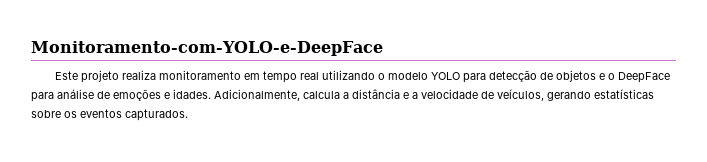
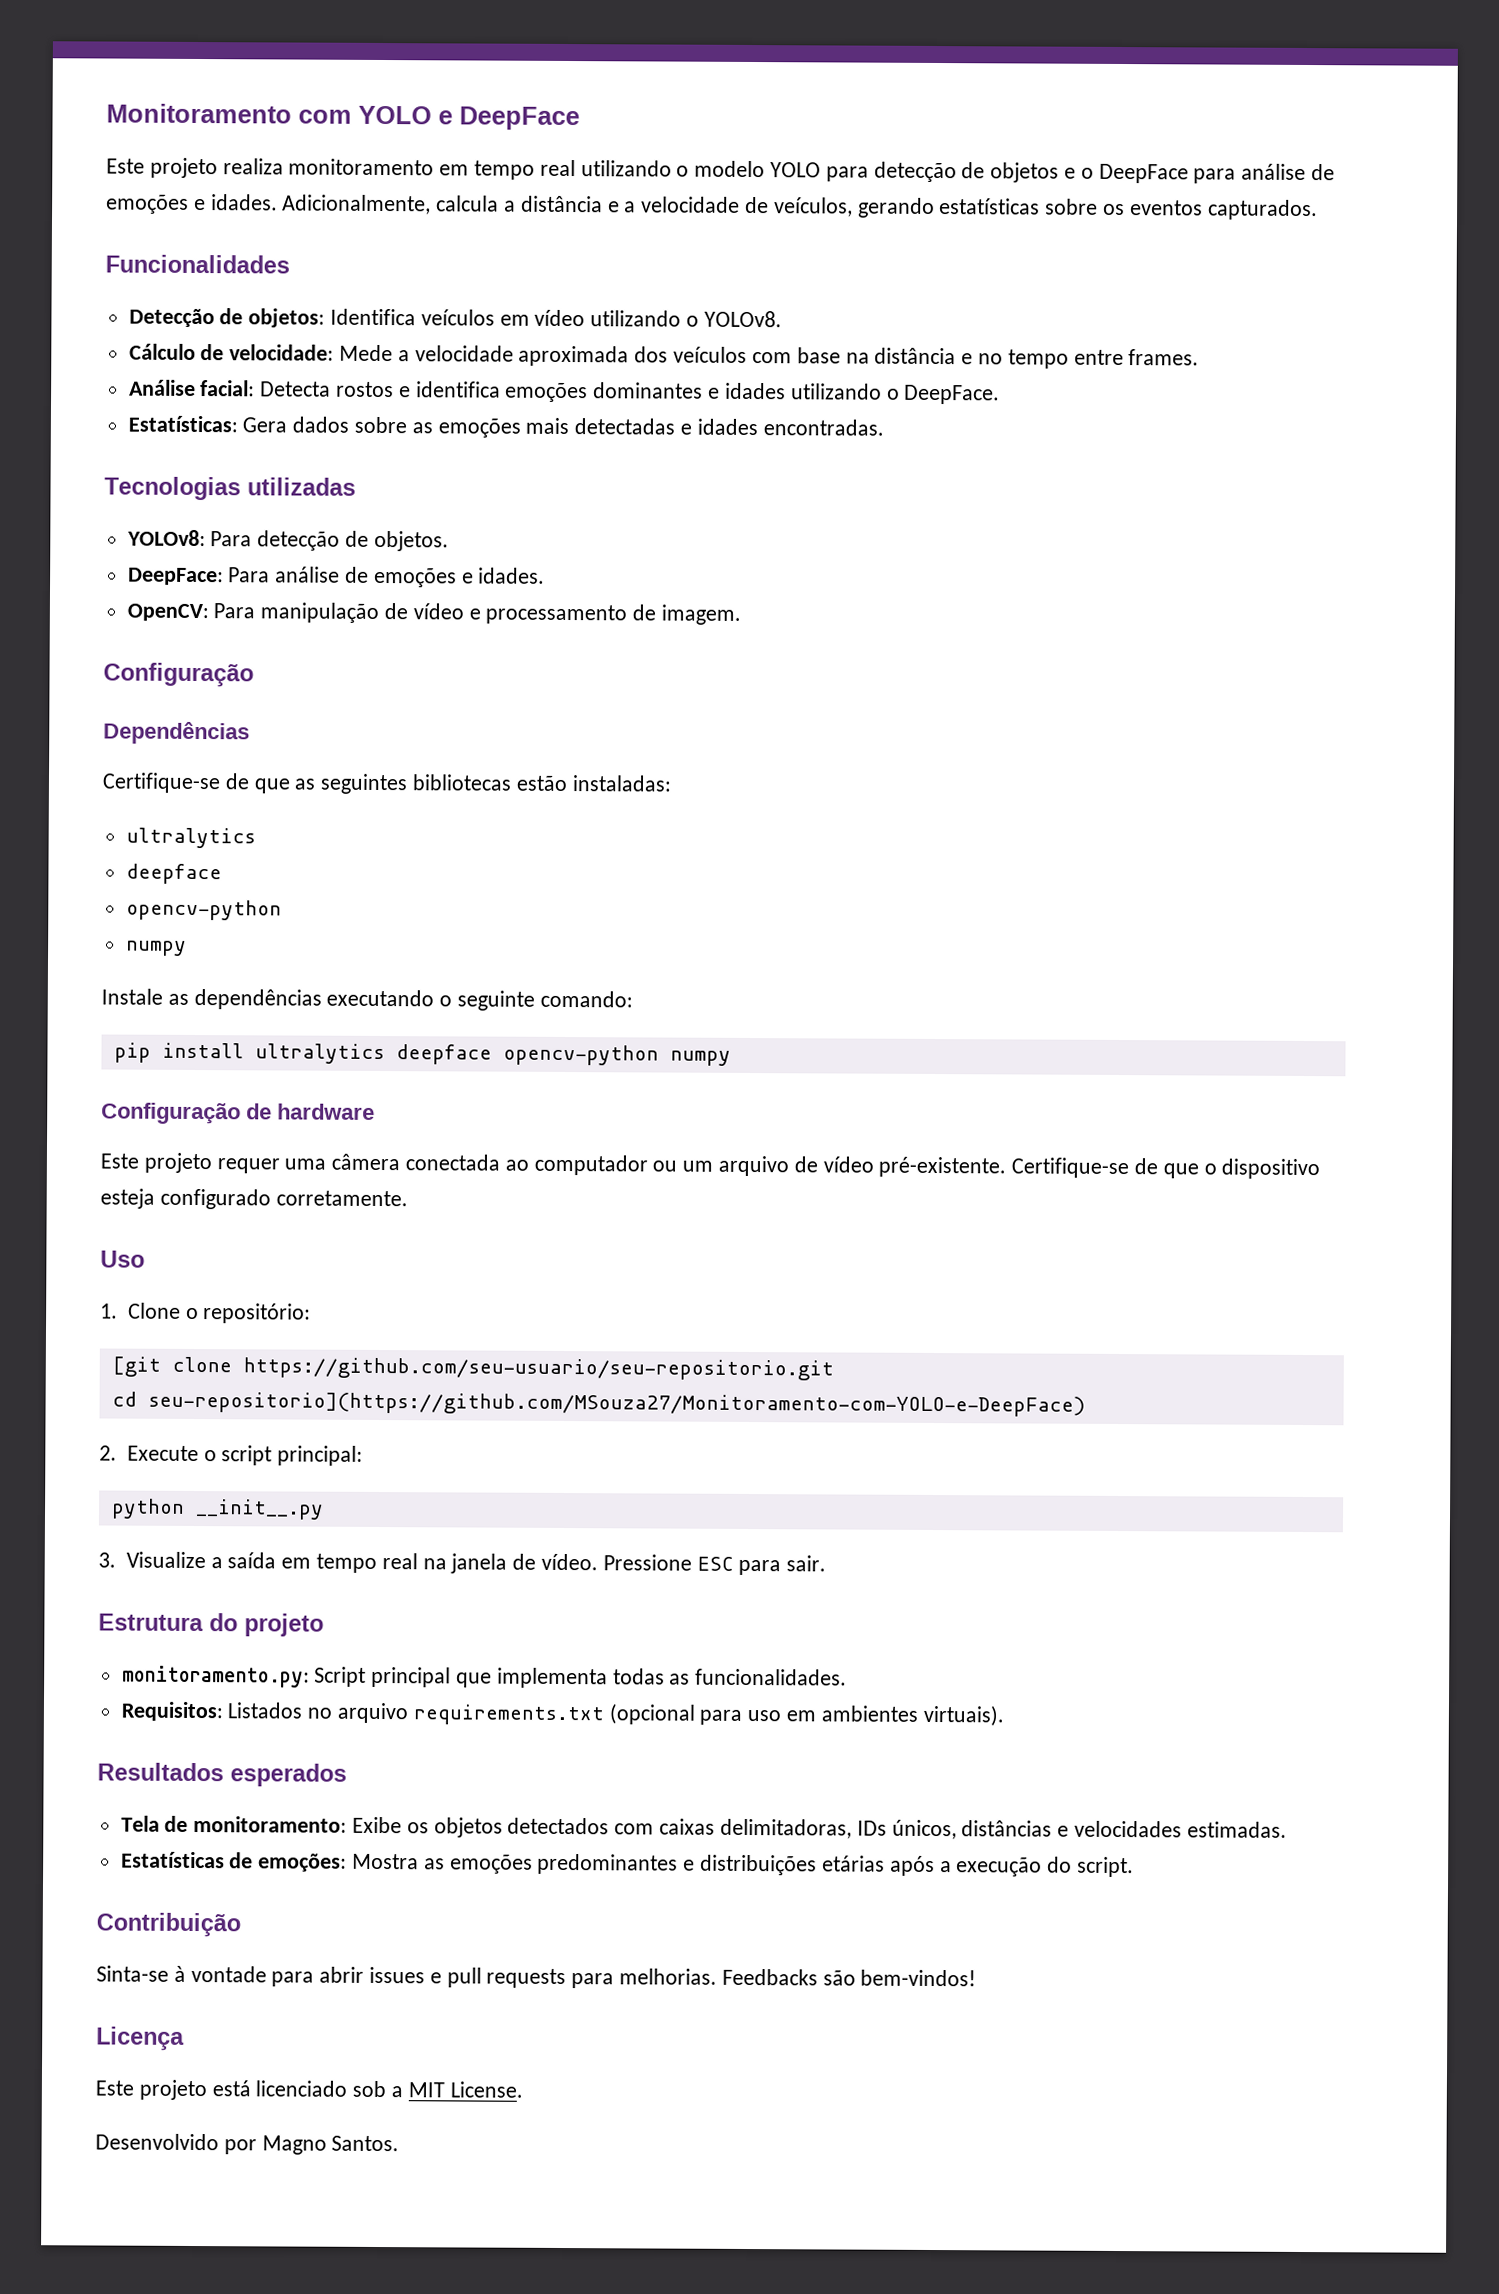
- Monitoramento-com-YOLO-e-DeepFace
+ Monitoramento com YOLO e DeepFace
+ Funcionalidades
+ Detecção de objetos: Identifica veículos em vídeo utilizando o YOLOv8.
+ Cálculo de velocidade: Mede a velocidade aproximada dos veículos com base na distância e no tempo entre frames.
+ Análise facial: Detecta rostos e identifica emoções dominantes e idades utilizando o DeepFace.
+ Estatísticas: Gera dados sobre as emoções mais detectadas e idades encontradas.
+ Tecnologias utilizadas
+ YOLOv8: Para detecção de objetos.
+ DeepFace: Para análise de emoções e idades.
+ OpenCV: Para manipulação de vídeo e processamento de imagem.
+ Configuração
+ Dependências
+ Certifique-se de que as seguintes bibliotecas estão instaladas:
+ ultralytics
+ deepface
+ opencv-python
+ numpy
+ Instale as dependências executando o seguinte comando:
+ pip install ultralytics deepface opencv-python numpy
+ Configuração de hardware
+ Este projeto requer uma câmera conectada ao computador ou um arquivo de vídeo pré-existente. Certifique-se de que o dispositivo esteja configurado corretamente.
+ Uso
+ 1. Clone o repositório:
+ [git clone https://github.com/seu-usuario/seu-repositorio.git
+ cd seu-repositorio](https://github.com/MSouza27/Monitoramento-com-YOLO-e-DeepFace)
+ 2. Execute o script principal:
+ python __init__.py
+ 3. Visualize a saída em tempo real na janela de vídeo. Pressione ESC para sair.
+ Estrutura do projeto
+ monitoramento.py: Script principal que implementa todas as funcionalidades.
+ Requisitos: Listados no arquivo requirements.txt (opcional para uso em ambientes virtuais).
+ Resultados esperados
+ Tela de monitoramento: Exibe os objetos detectados com caixas delimitadoras, IDs únicos, distâncias e velocidades estimadas.
+ Estatísticas de emoções: Mostra as emoções predominantes e distribuições etárias após a execução do script.
+ Contribuição
+ Sinta-se à vontade para abrir issues e pull requests para melhorias. Feedbacks são bem-vindos!
+ Licença
+ Este projeto está licenciado sob a MIT License.
+ Desenvolvido por Magno Santos.

